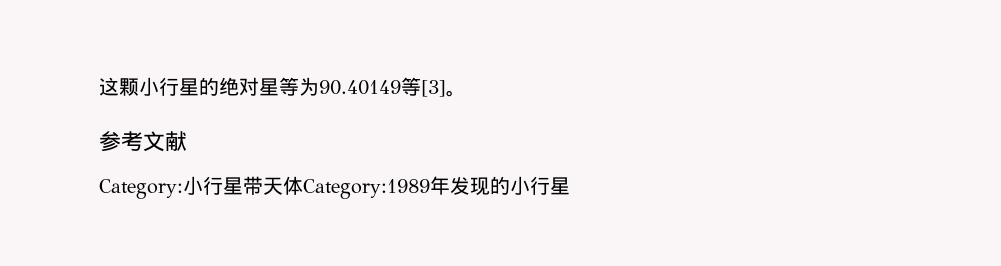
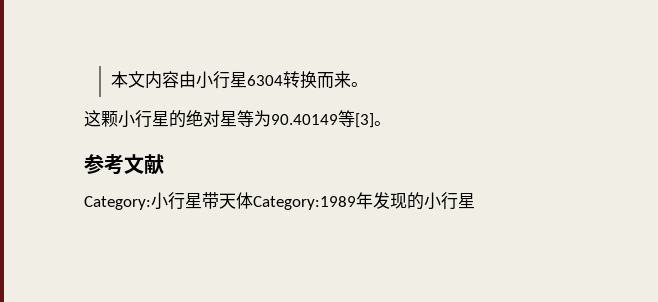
+ 本文内容由小行星6304转换而来。

